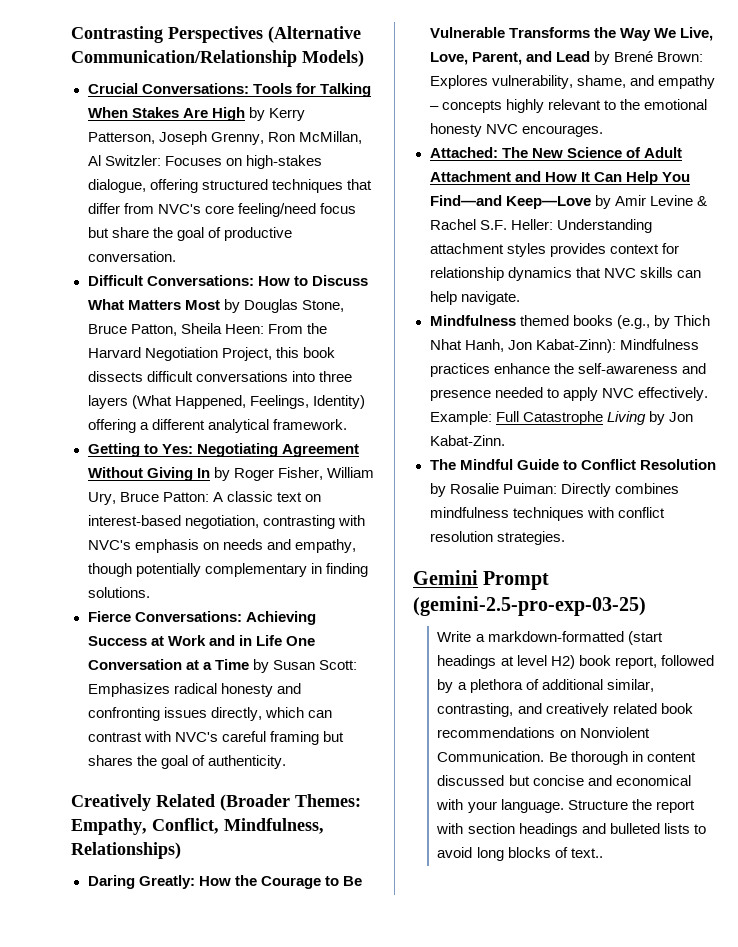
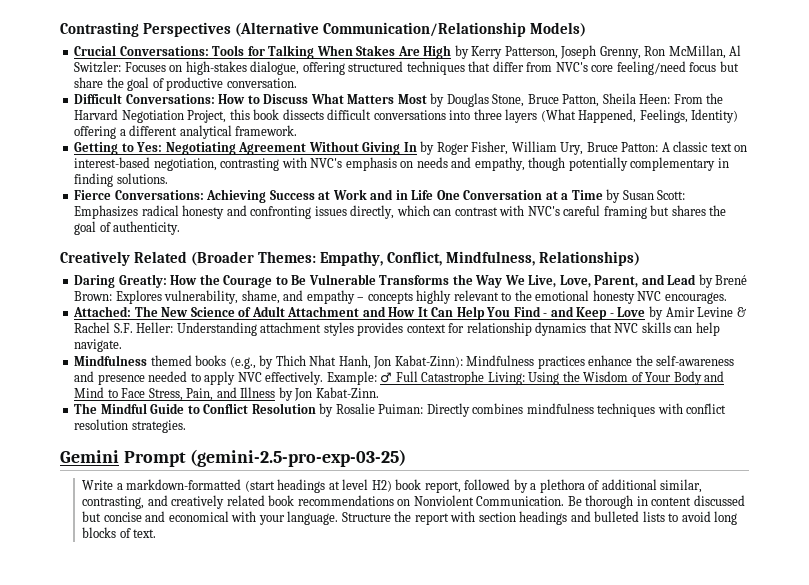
- Attached: The New Science of Adult Attachment and How It Can Help You Find—and Keep—Love by Amir Levine & Rachel S.F. Heller: Understanding attachment styles provides context for relationship dynamics that NVC skills can help navigate.
+ Attached: The New Science of Adult Attachment and How It Can Help You Find - and Keep - Love by Amir Levine & Rachel S.F. Heller: Understanding attachment styles provides context for relationship dynamics that NVC skills can help navigate.
- Example: Full Catastrophe Living by Jon Kabat-Zinn.
+ Example: ♂ Full Catastrophe Living: Using the Wisdom of Your Body and Mind to Face Stress, Pain, and Illness by Jon Kabat-Zinn.
- Structure the report with section headings and bulleted lists to avoid long blocks of text..
+ Structure the report with section headings and bulleted lists to avoid long blocks of text.

